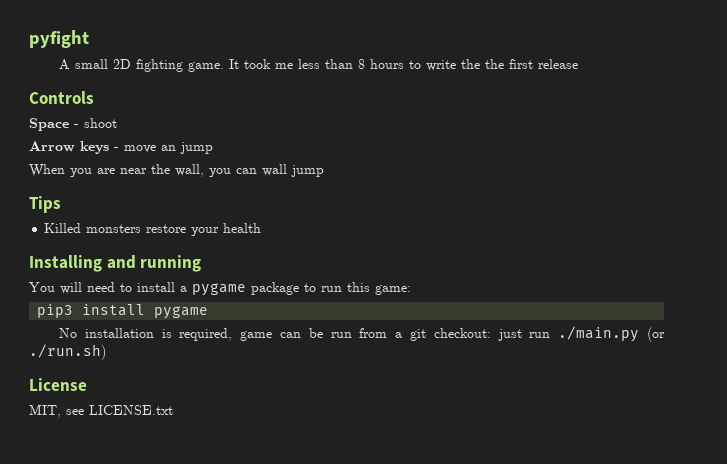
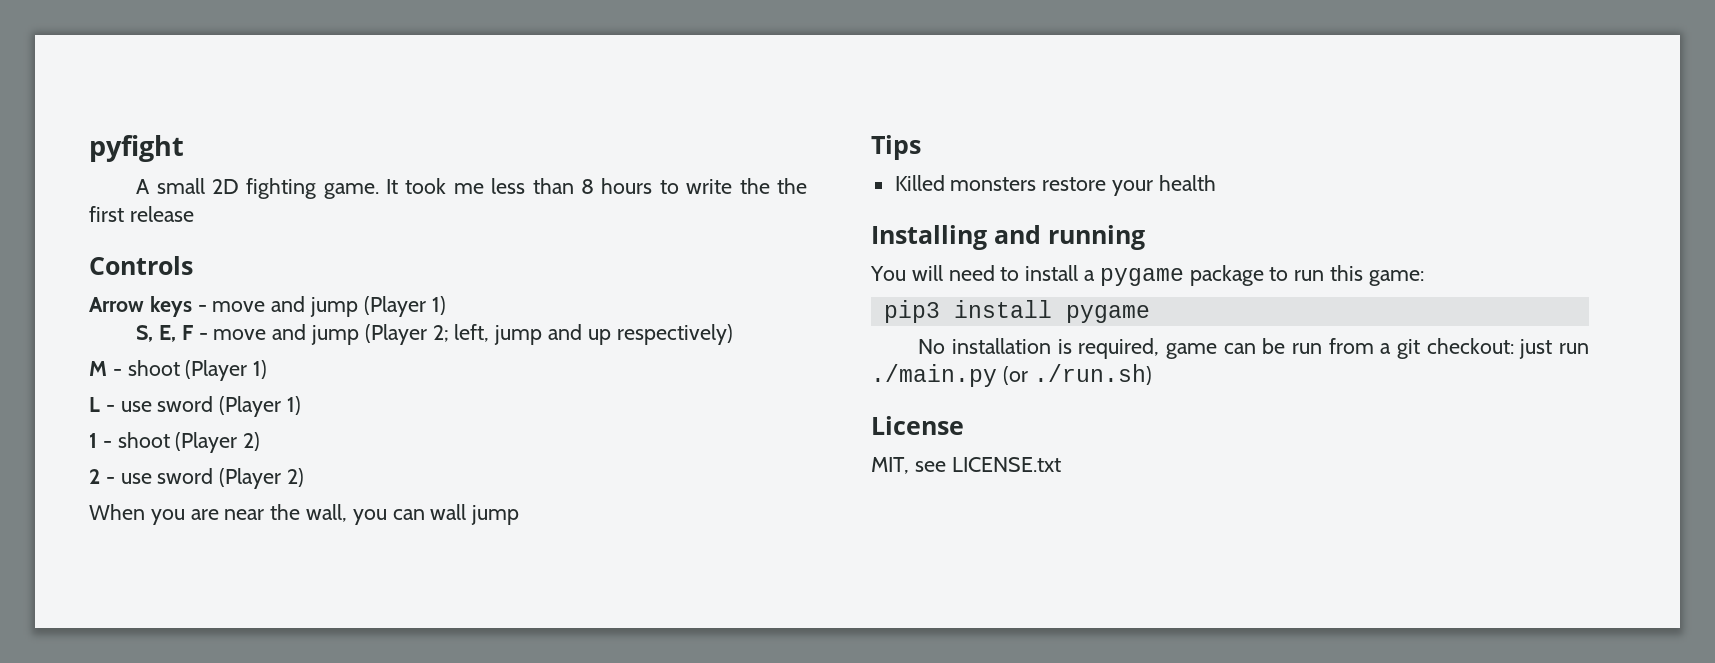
- Space - shoot
- Arrow keys - move an jump
+ Arrow keys - move and jump (Player 1)
+ S, E, F - move and jump (Player 2; left, jump and up respectively)
+ M - shoot (Player 1)
+ L - use sword (Player 1)
+ 1 - shoot (Player 2)
+ 2 - use sword (Player 2)

